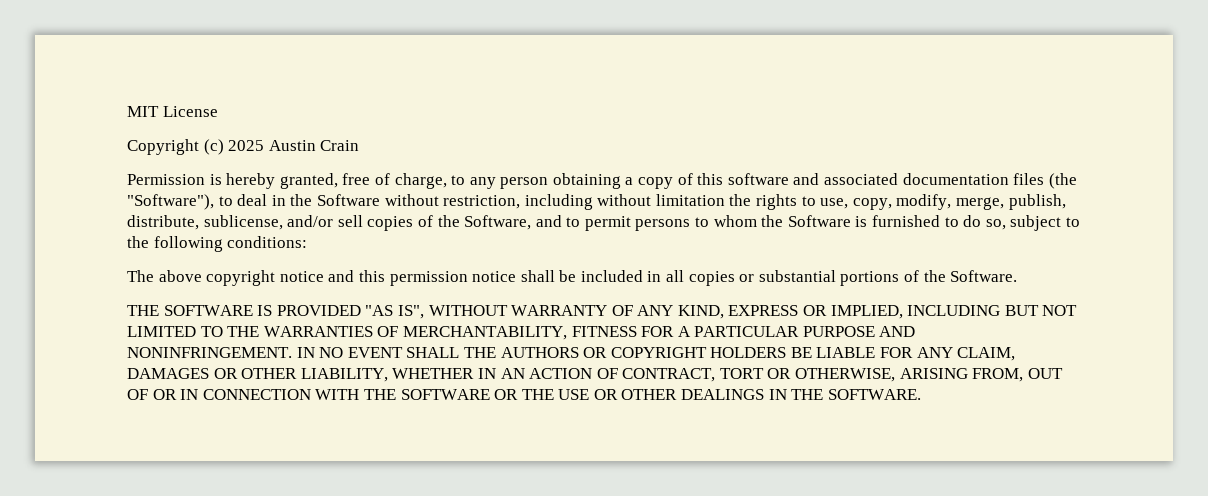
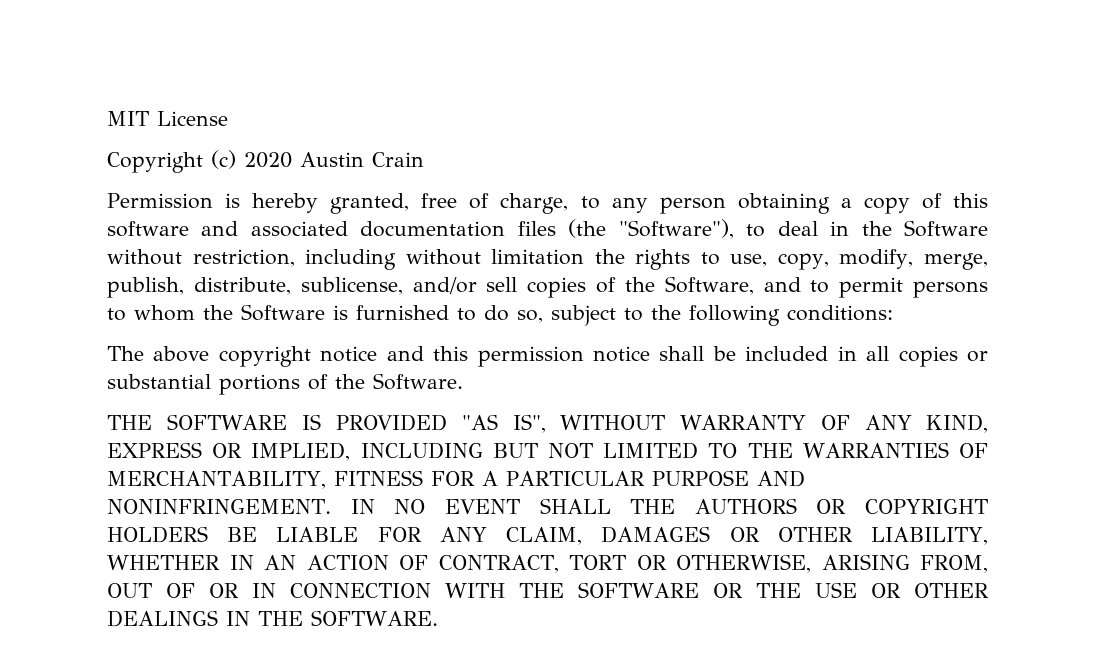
- Copyright (c) 2025 Austin Crain
+ Copyright (c) 2020 Austin Crain

